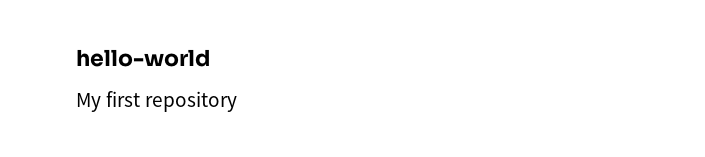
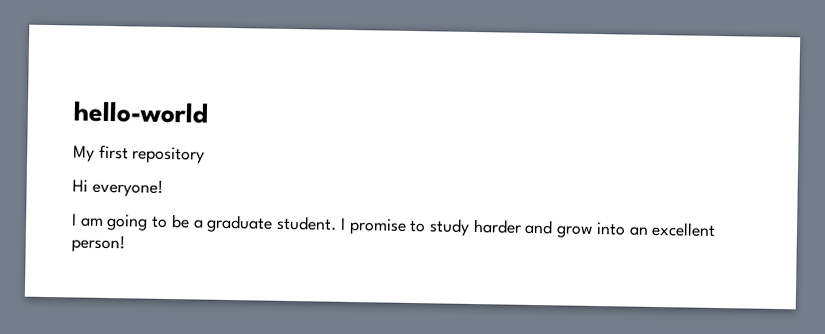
+ Hi everyone!
+ I am going to be a graduate student. I promise to study harder and grow into an excellent person!

